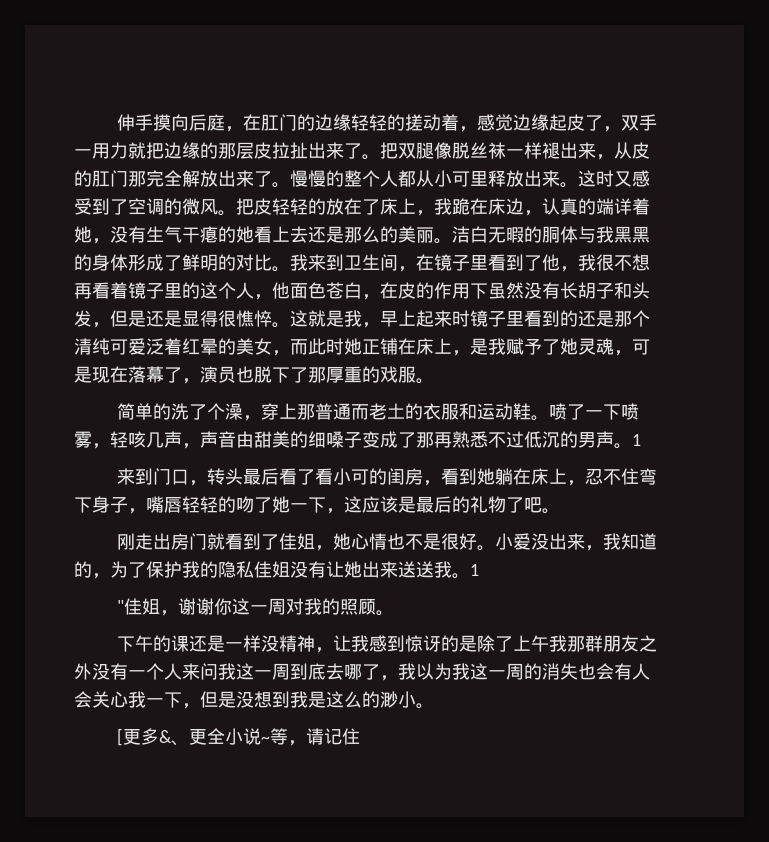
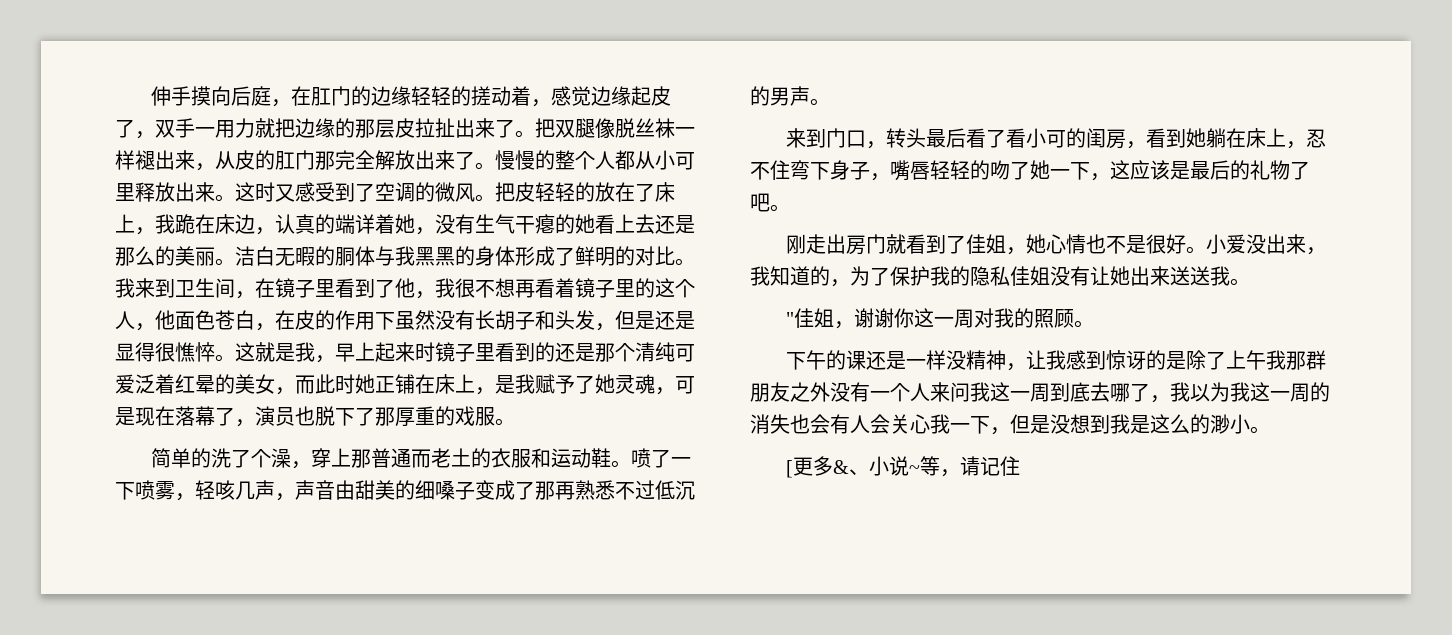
- 喷了一下喷雾，轻咳几声，声音由甜美的细嗓子变成了那再熟悉不过低沉的男声。1
+ 喷了一下喷雾，轻咳几声，声音由甜美的细嗓子变成了那再熟悉不过低沉的男声。
- 小爱没出来，我知道的，为了保护我的隐私佳姐没有让她出来送送我。1
+ 小爱没出来，我知道的，为了保护我的隐私佳姐没有让她出来送送我。
- [更多&、更全小说~等，请记住
+ [更多&、小说~等，请记住

